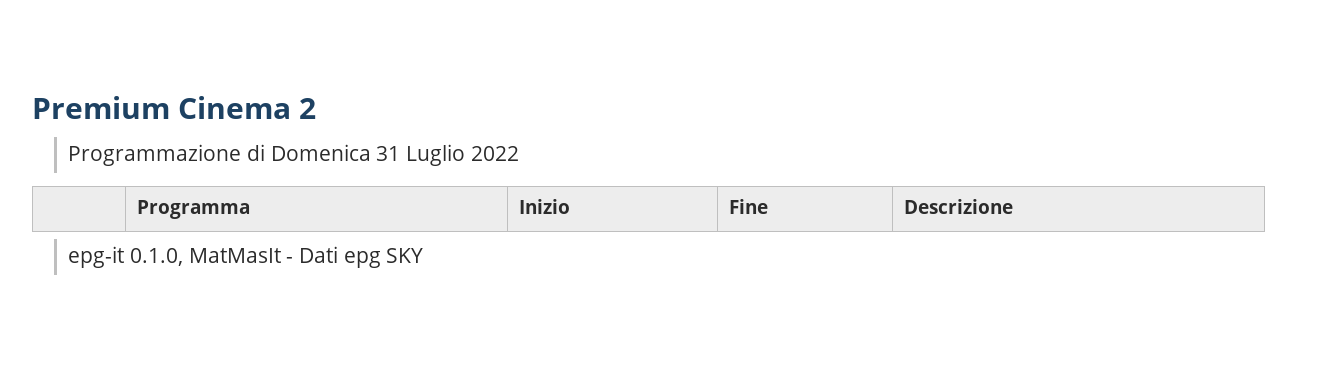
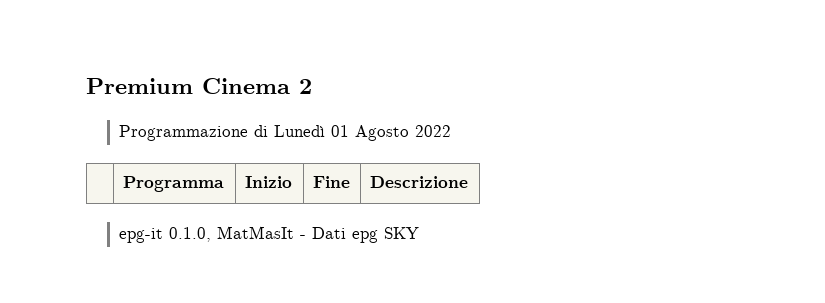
- Programmazione di Domenica 31 Luglio 2022
+ Programmazione di Lunedì 01 Agosto 2022

